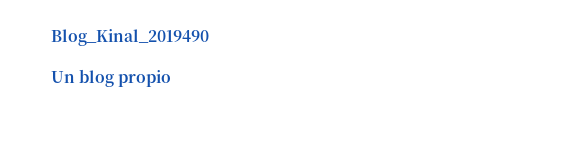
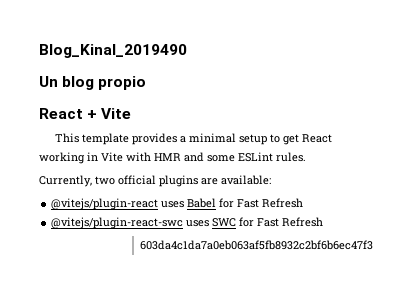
+ React + Vite
+ This template provides a minimal setup to get React working in Vite with HMR and some ESLint rules.
+ Currently, two official plugins are available:
+ @vitejs/plugin-react uses Babel for Fast Refresh
+ @vitejs/plugin-react-swc uses SWC for Fast Refresh
+ 603da4c1da7a0eb063af5fb8932c2bf6b6ec47f3

